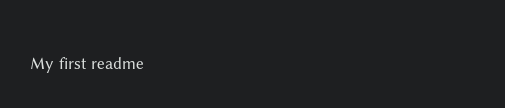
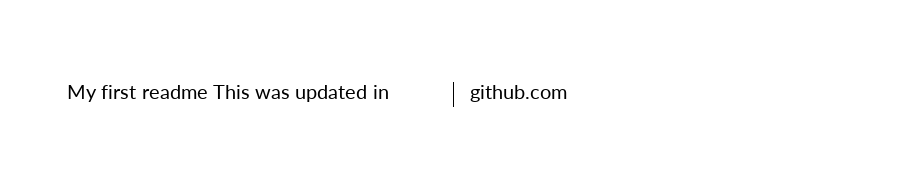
- My first readme
+ My first readme This was updated in github.com

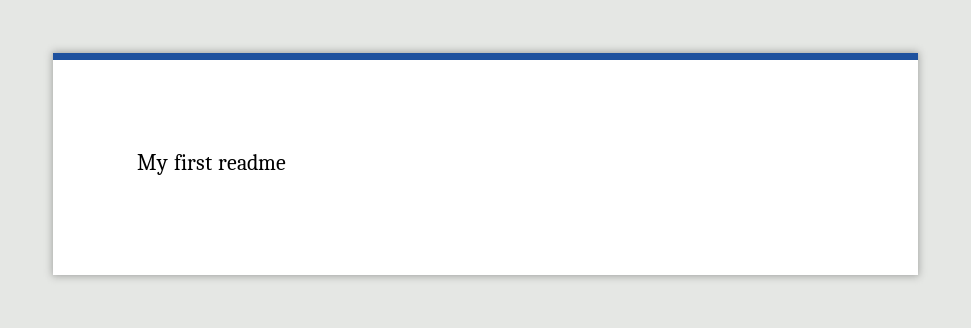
- My first readme This was updated in github.com
+ My first readme

